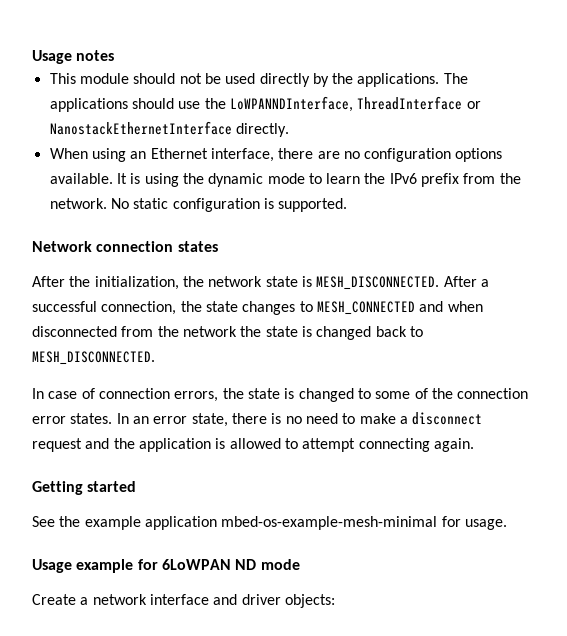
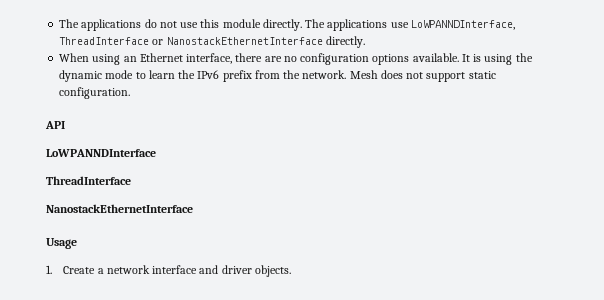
- Usage notes
- This module should not be used directly by the applications. The applications should use the LoWPANNDInterface, ThreadInterface or NanostackEthernetInterface directly.
+ The applications do not use this module directly. The applications use LoWPANNDInterface, ThreadInterface or NanostackEthernetInterface directly.
- No static configuration is supported.
- Network connection states
- After the initialization, the network state is MESH_DISCONNECTED. After a successful connection, the state changes to MESH_CONNECTED and when disconnected from the network the state is changed back to MESH_DISCONNECTED.
- In case of connection errors, the state is changed to some of the connection error states. In an error state, there is no need to make a disconnect request and the application is allowed to attempt connecting again.
- Getting started
- See the example application mbed-os-example-mesh-minimal for usage.
- Usage example for 6LoWPAN ND mode
- Create a network interface and driver objects:
+ Mesh does not support static configuration.
+ API
+ LoWPANNDInterface
+ ThreadInterface
+ NanostackEthernetInterface
+ Usage
+ 1. Create a network interface and driver objects.

